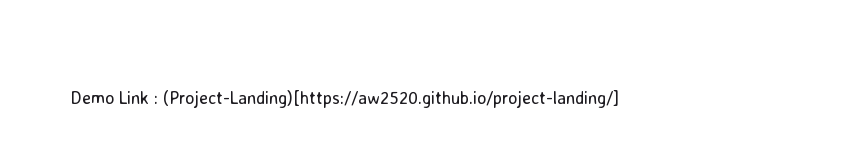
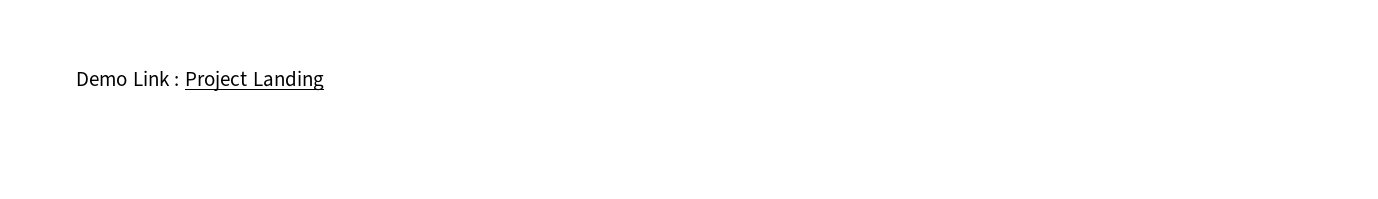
- Demo Link : (Project-Landing)[https://aw2520.github.io/project-landing/]
+ Demo Link : Project Landing

